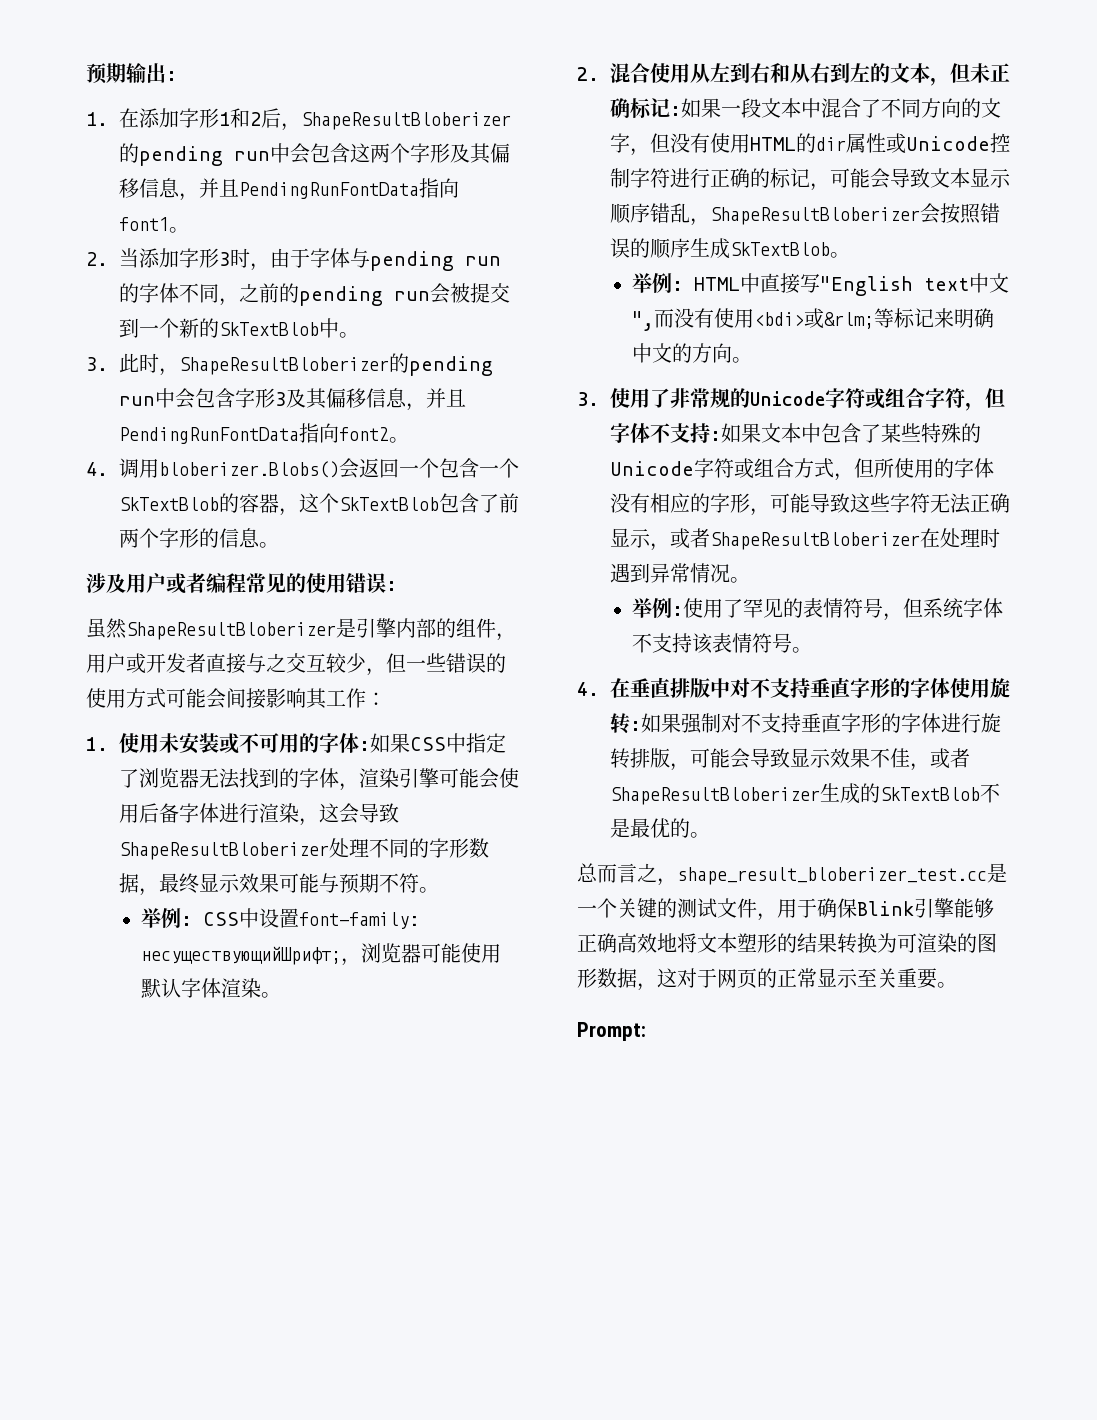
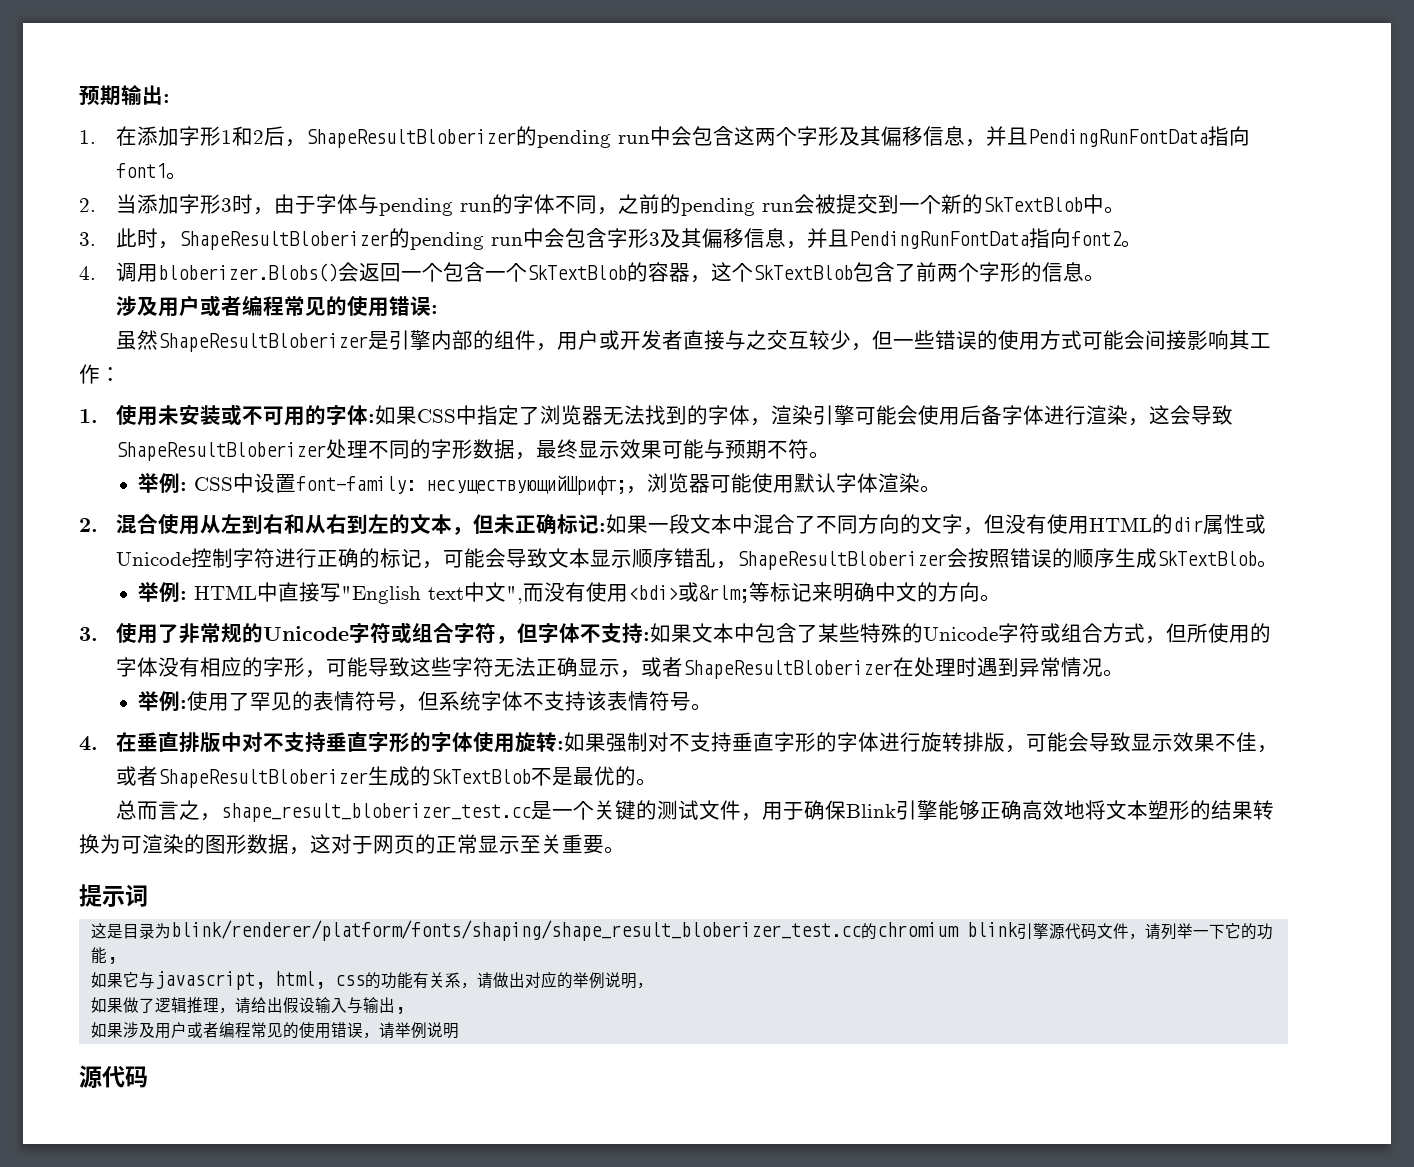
- Prompt:
+ 提示词
+ 这是目录为blink/renderer/platform/fonts/shaping/shape_result_bloberizer_test.cc的chromium blink引擎源代码文件，请列举一下它的功能,
+ 如果它与javascript, html, css的功能有关系，请做出对应的举例说明，
+ 如果做了逻辑推理，请给出假设输入与输出,
+ 如果涉及用户或者编程常见的使用错误，请举例说明
+ 源代码

